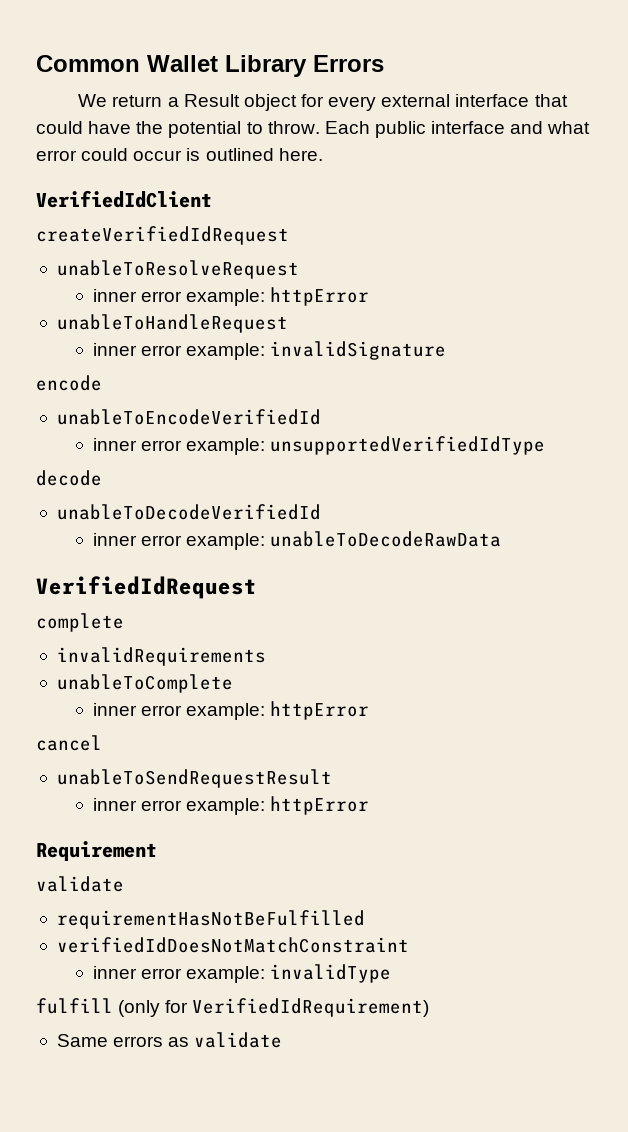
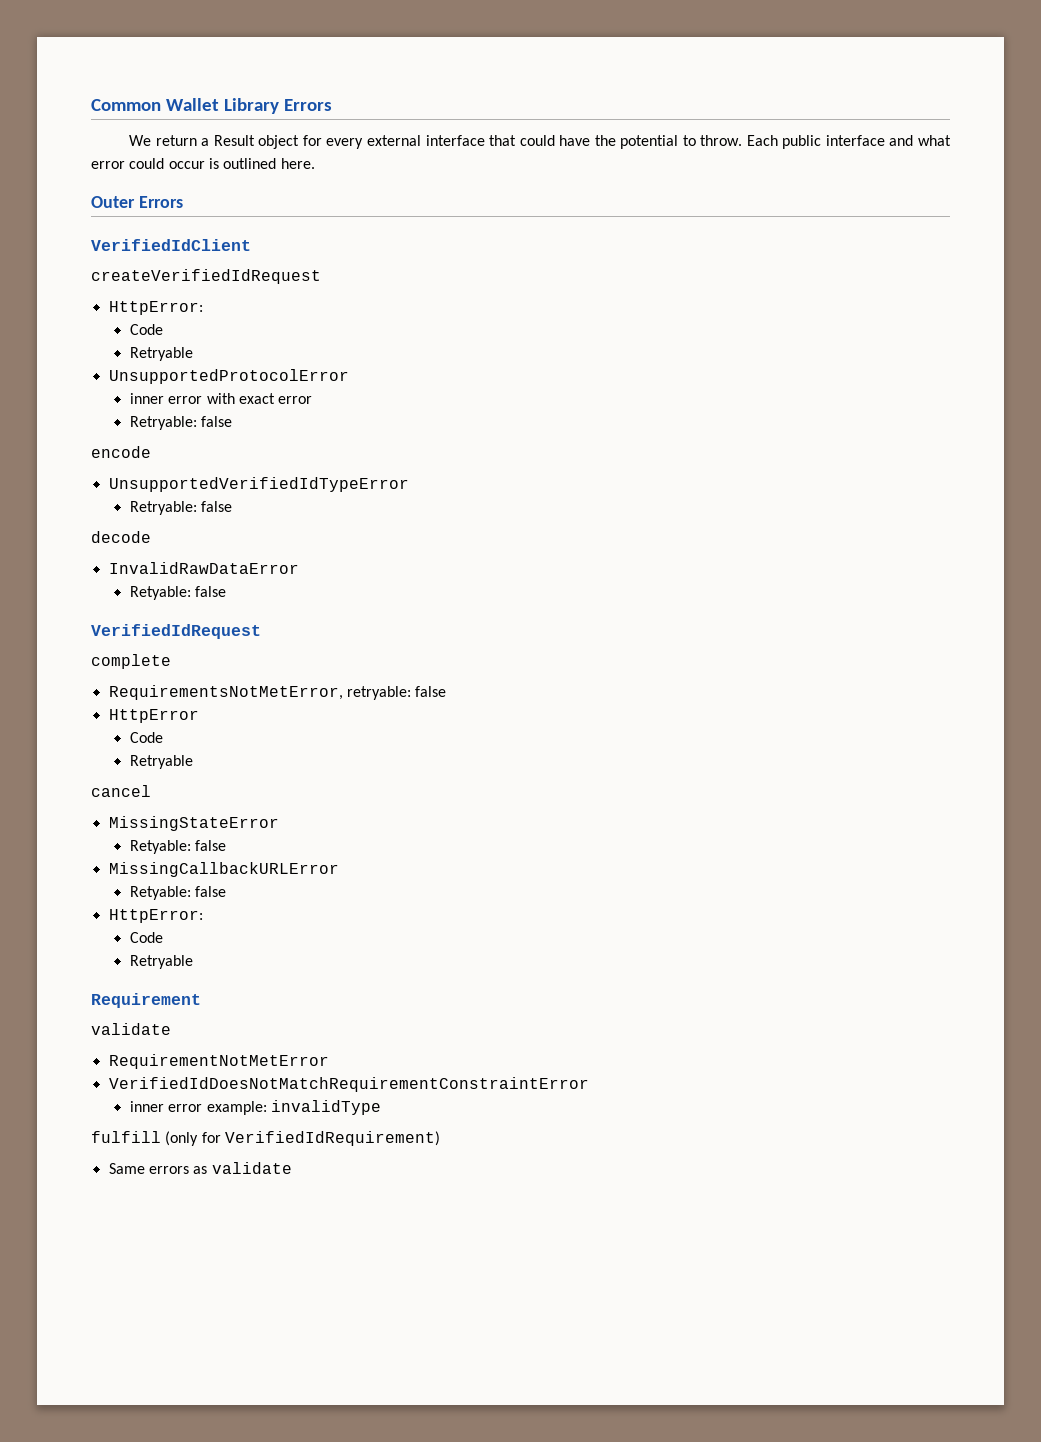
+ Outer Errors
  createVerifiedIdRequest
- unableToResolveRequest
- inner error example: httpError
- unableToHandleRequest
- inner error example: invalidSignature
+ HttpError:
+ Code
+ Retryable
+ UnsupportedProtocolError
+ inner error with exact error
+ Retryable: false
  encode
- unableToEncodeVerifiedId
- inner error example: unsupportedVerifiedIdType
+ UnsupportedVerifiedIdTypeError
+ Retryable: false
  decode
- unableToDecodeVerifiedId
- inner error example: unableToDecodeRawData
+ InvalidRawDataError
+ Retyable: false
  VerifiedIdRequest
  complete
- invalidRequirements
- unableToComplete
- inner error example: httpError
+ RequirementsNotMetError, retryable: false
+ HttpError
+ Code
+ Retryable
  cancel
- unableToSendRequestResult
- inner error example: httpError
+ MissingStateError
+ Retyable: false
+ MissingCallbackURLError
+ Retyable: false
+ HttpError:
+ Code
+ Retryable
- requirementHasNotBeFulfilled
- verifiedIdDoesNotMatchConstraint
+ RequirementNotMetError
+ VerifiedIdDoesNotMatchRequirementConstraintError

